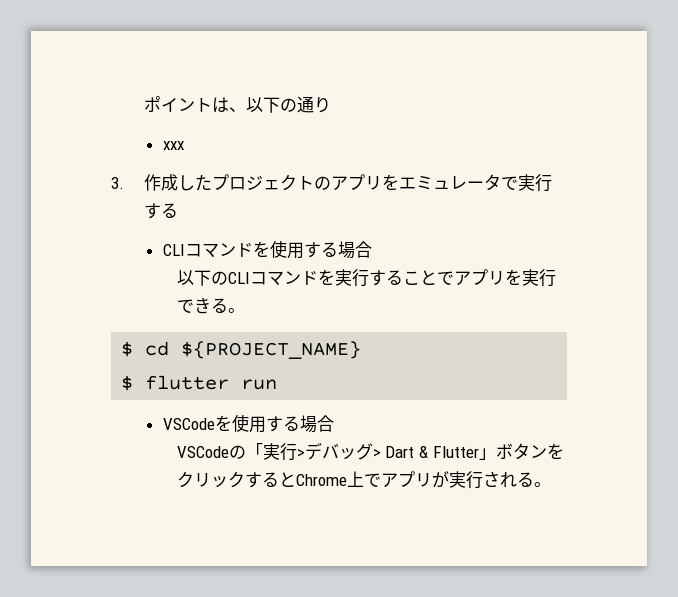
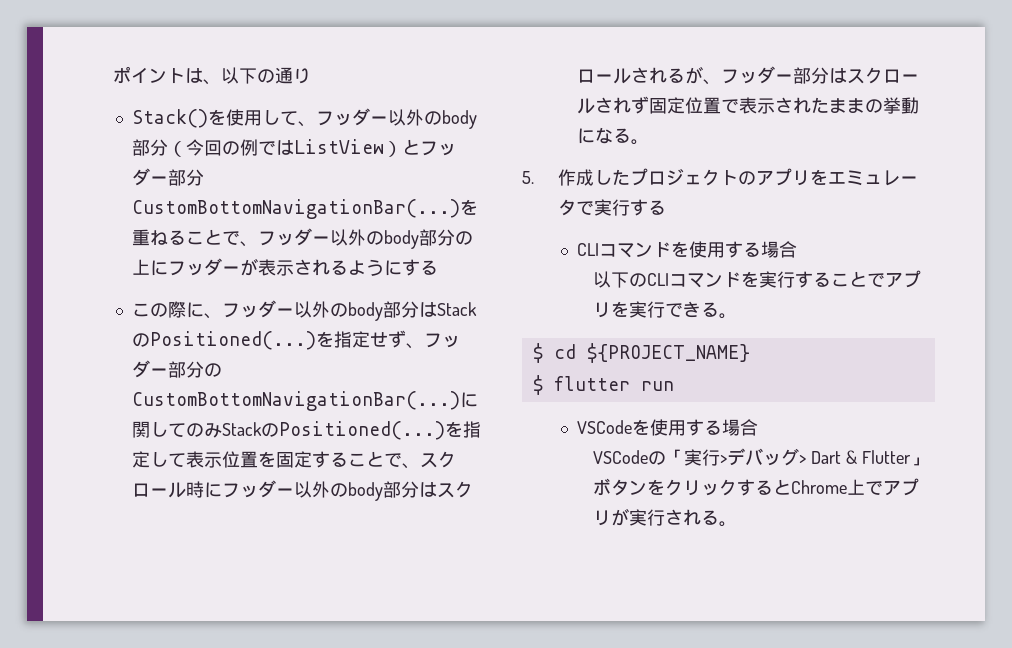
- xxx
- 3.作成したプロジェクトのアプリをエミュレータで実行する
+ Stack()を使用して、フッダー以外のbody部分（今回の例ではListView）とフッダー部分CustomBottomNavigationBar(...)を重ねることで、フッダー以外のbody部分の上にフッダーが表示されるようにする
+ この際に、フッダー以外のbody部分はStackのPositioned(...)を指定せず、フッダー部分のCustomBottomNavigationBar(...)に関してのみStackのPositioned(...)を指定して表示位置を固定することで、スクロール時にフッダー以外のbody部分はスクロールされるが、フッダー部分はスクロールされず固定位置で表示されたままの挙動になる。
+ 5.作成したプロジェクトのアプリをエミュレータで実行する

